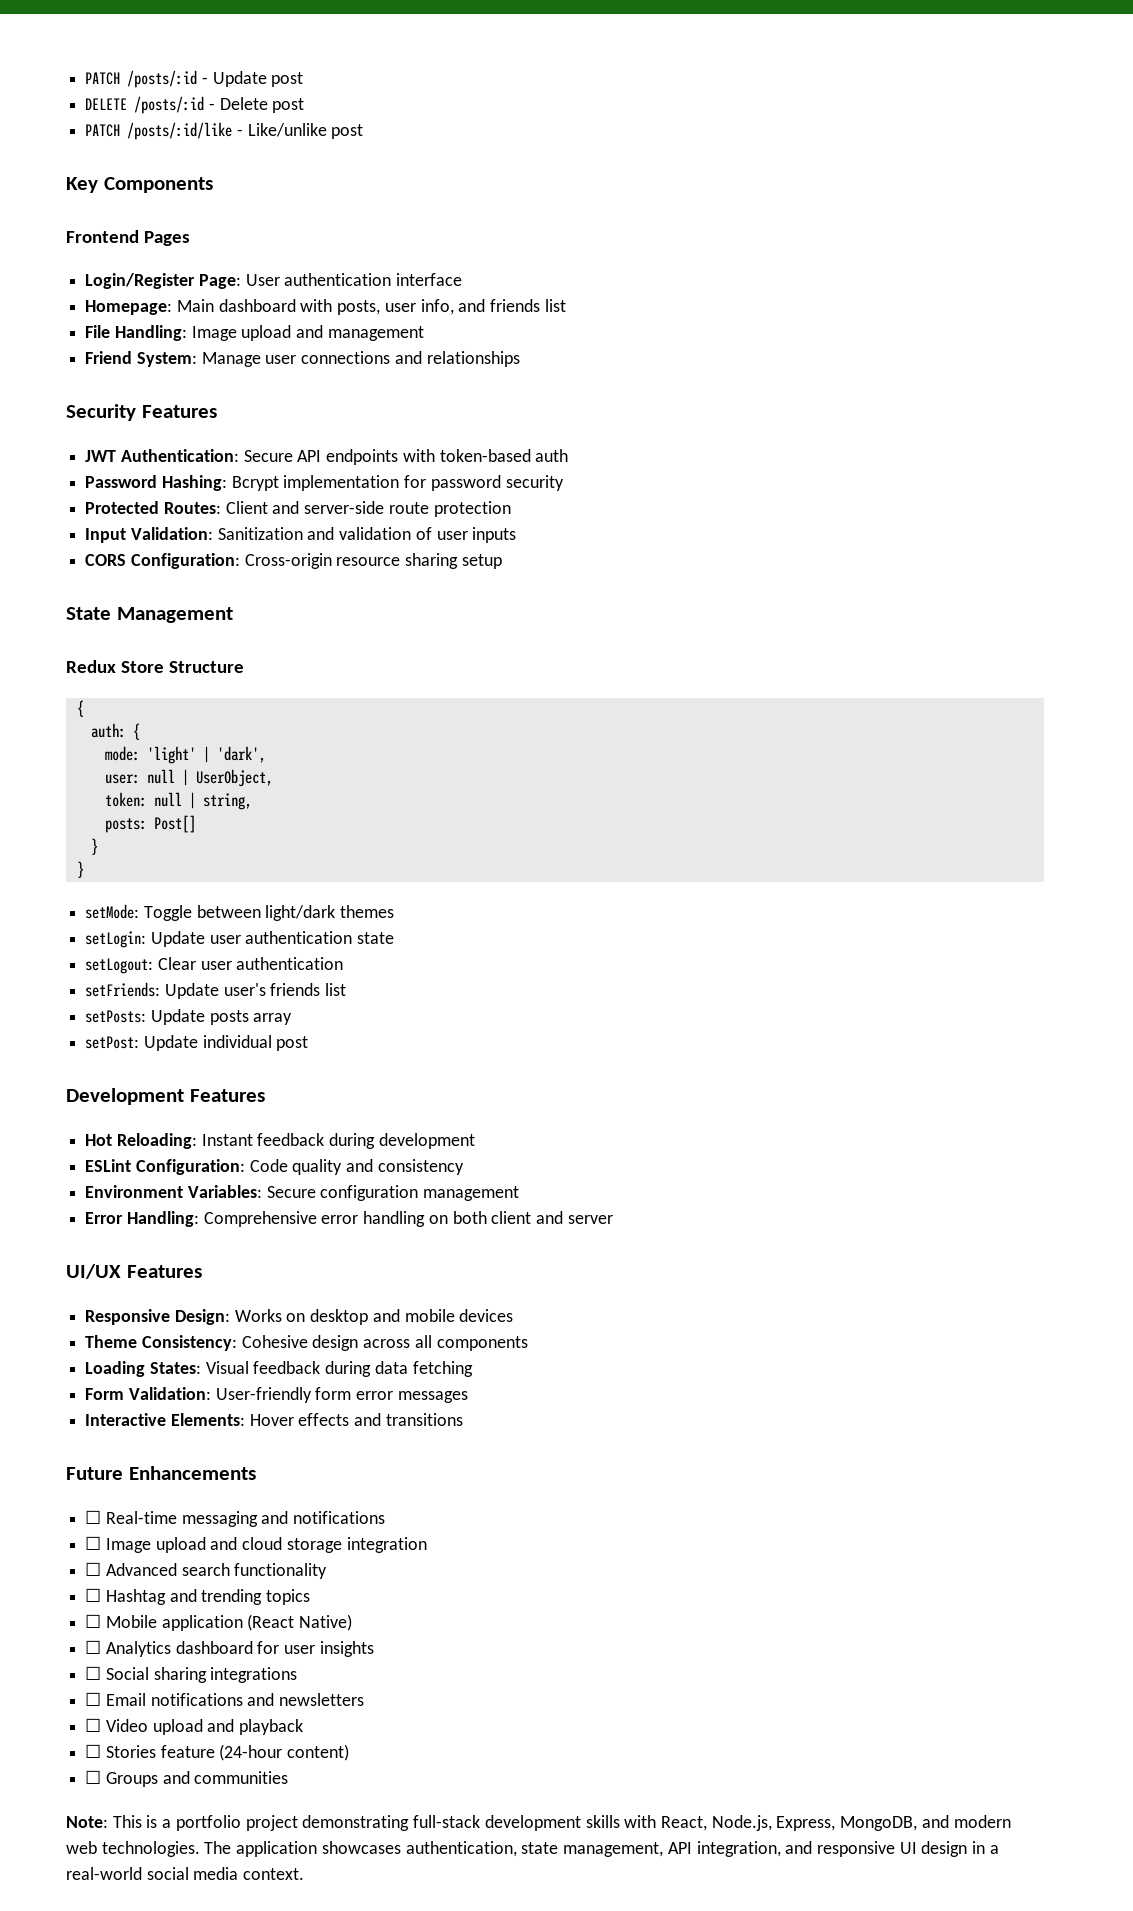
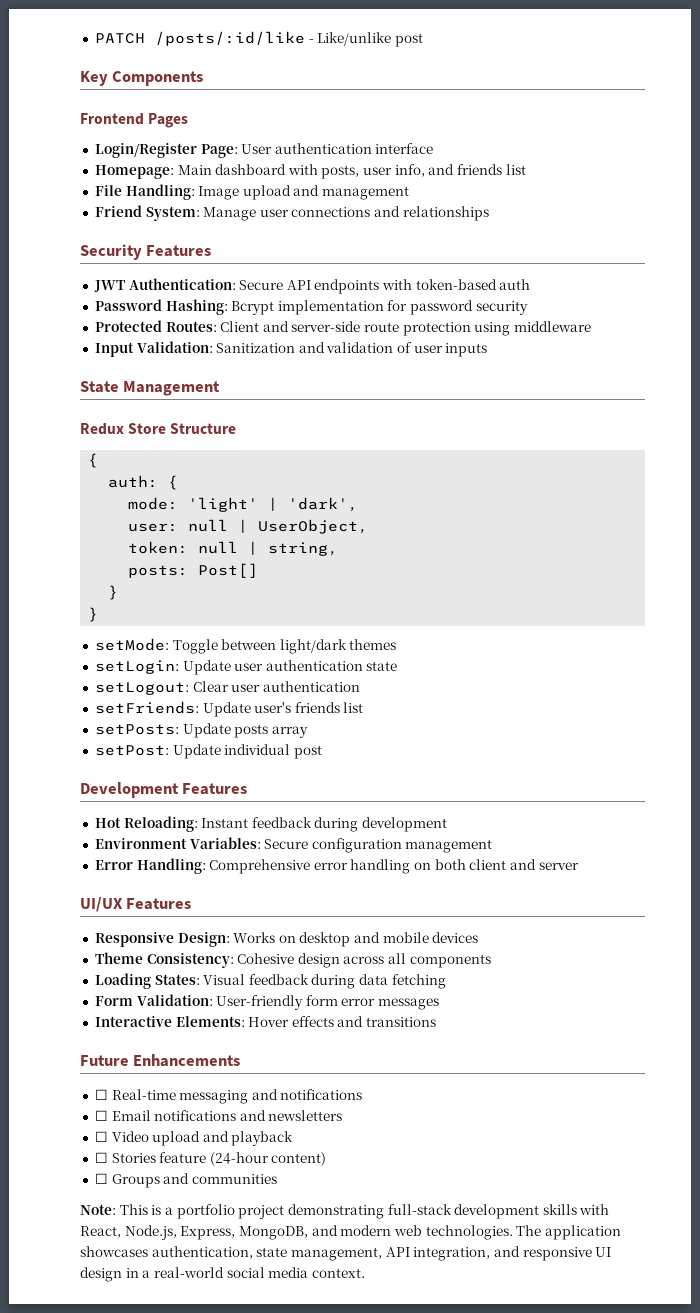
- PATCH /posts/:id - Update post
- DELETE /posts/:id - Delete post
- Protected Routes: Client and server-side route protection
+ Protected Routes: Client and server-side route protection using middleware
- CORS Configuration: Cross-origin resource sharing setup
- ESLint Configuration: Code quality and consistency
- ☐ Image upload and cloud storage integration
- ☐ Advanced search functionality
- ☐ Hashtag and trending topics
- ☐ Mobile application (React Native)
- ☐ Analytics dashboard for user insights
- ☐ Social sharing integrations

